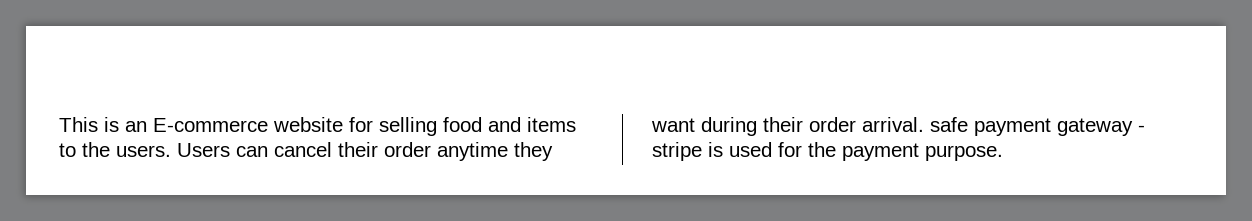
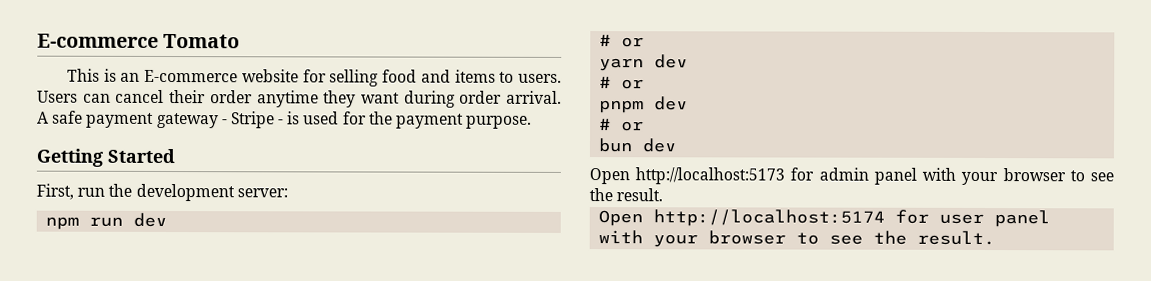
+ E-commerce Tomato
- This is an E-commerce website for selling food and items to the users.
+ This is an E-commerce website for selling food and items to users.
- Users can cancel their order anytime they want during their order arrival. safe payment gateway - stripe is used for the payment purpose.
+ Users can cancel their order anytime they want during order arrival. A safe payment gateway - Stripe - is used for the payment purpose.
+ Getting Started
+ First, run the development server:
+ npm run dev
+ # or
+ yarn dev
+ # or
+ pnpm dev
+ # or
+ bun dev
+ Open http://localhost:5173 for admin panel with your browser to see the result.
+ Open http://localhost:5174 for user panel with your browser to see the result.

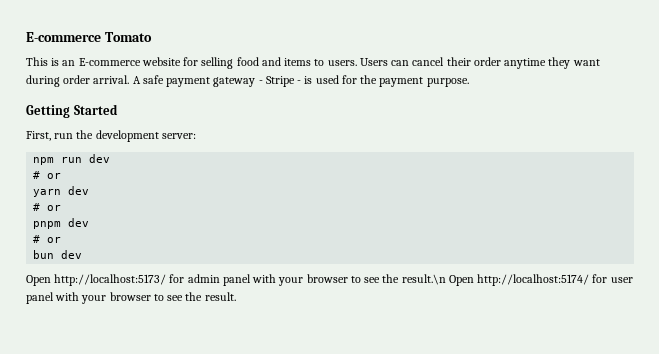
- Open http://localhost:5173 for admin panel with your browser to see the result.
- Open http://localhost:5174 for user panel with your browser to see the result.
+ Open http://localhost:5173/ for admin panel with your browser to see the result.\n Open http://localhost:5174/ for user panel with your browser to see the result.

